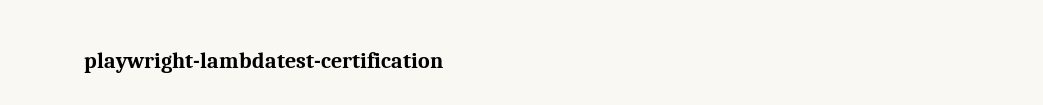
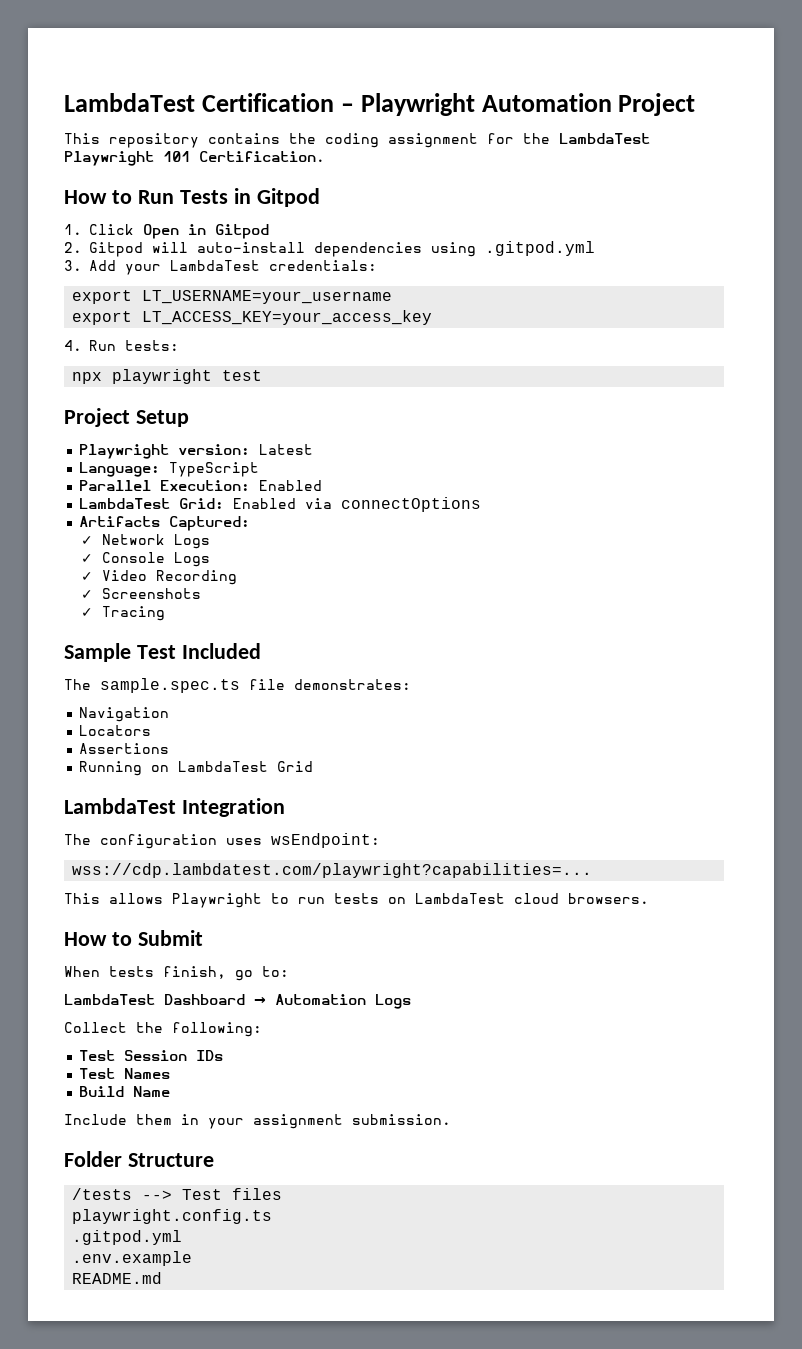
- playwright-lambdatest-certification
+ LambdaTest Certification – Playwright Automation Project
+ This repository contains the coding assignment for the LambdaTest Playwright 101 Certification.
+ How to Run Tests in Gitpod
+ 1. Click Open in Gitpod
+ 2. Gitpod will auto-install dependencies using .gitpod.yml
+ 3. Add your LambdaTest credentials:
+ export LT_USERNAME=your_username
+ export LT_ACCESS_KEY=your_access_key
+ 4. Run tests:
+ npx playwright test
+ Project Setup
+ Playwright version: Latest
+ Language: TypeScript
+ Parallel Execution: Enabled
+ LambdaTest Grid: Enabled via connectOptions
+ Artifacts Captured:
+ ✓ Network Logs
+ ✓ Console Logs
+ ✓ Video Recording
+ ✓ Screenshots
+ ✓ Tracing
+ Sample Test Included
+ The sample.spec.ts file demonstrates:
+ Navigation
+ Locators
+ Assertions
+ Running on LambdaTest Grid
+ LambdaTest Integration
+ The configuration uses wsEndpoint:
+ wss://cdp.lambdatest.com/playwright?capabilities=...
+ This allows Playwright to run tests on LambdaTest cloud browsers.
+ How to Submit
+ When tests finish, go to:
+ LambdaTest Dashboard → Automation Logs
+ Collect the following:
+ Test Session IDs
+ Test Names
+ Build Name
+ Include them in your assignment submission.
+ Folder Structure
+ /tests --> Test files
+ playwright.config.ts
+ .gitpod.yml
+ .env.example
+ README.md

